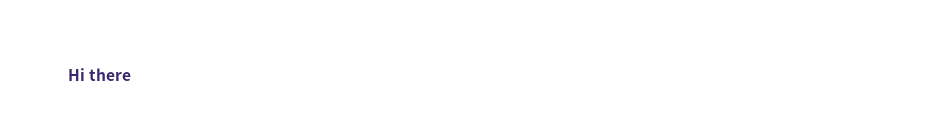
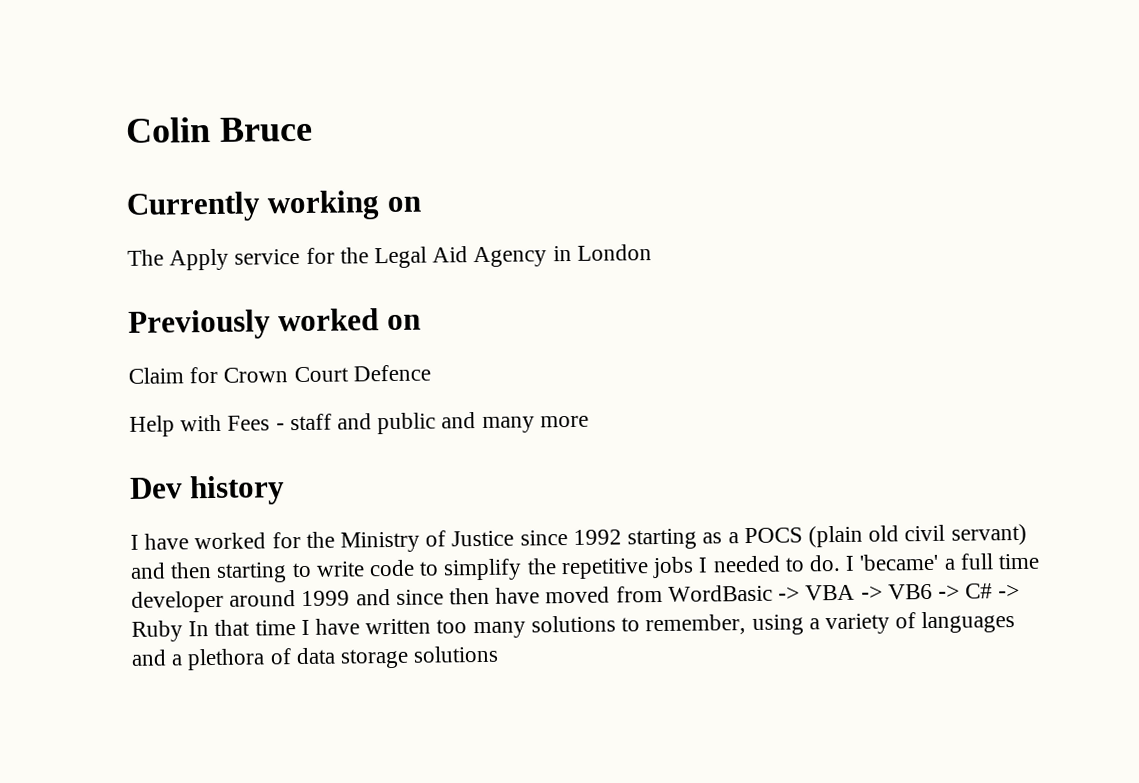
- Hi there
+ Colin Bruce
+ Currently working on
+ The Apply service for the Legal Aid Agency in London
+ Previously worked on
+ Claim for Crown Court Defence
+ Help with Fees - staff and public and many more
+ Dev history
+ I have worked for the Ministry of Justice since 1992 starting as a POCS (plain old civil servant) and then starting to write code to simplify the repetitive jobs I needed to do. I 'became' a full time developer around 1999 and since then have moved from WordBasic -> VBA -> VB6 -> C# -> Ruby In that time I have written too many solutions to remember, using a variety of languages and a plethora of data storage solutions

